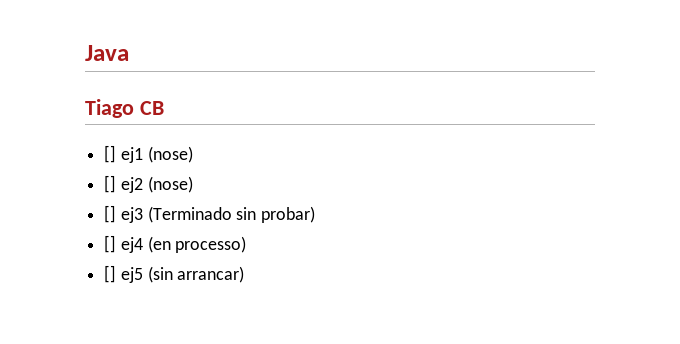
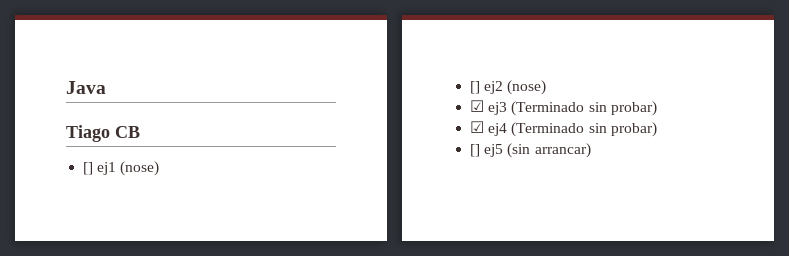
- [] ej3 (Terminado sin probar)
+ ☑ ej3 (Terminado sin probar)
- [] ej4 (en processo)
+ ☑ ej4 (Terminado sin probar)

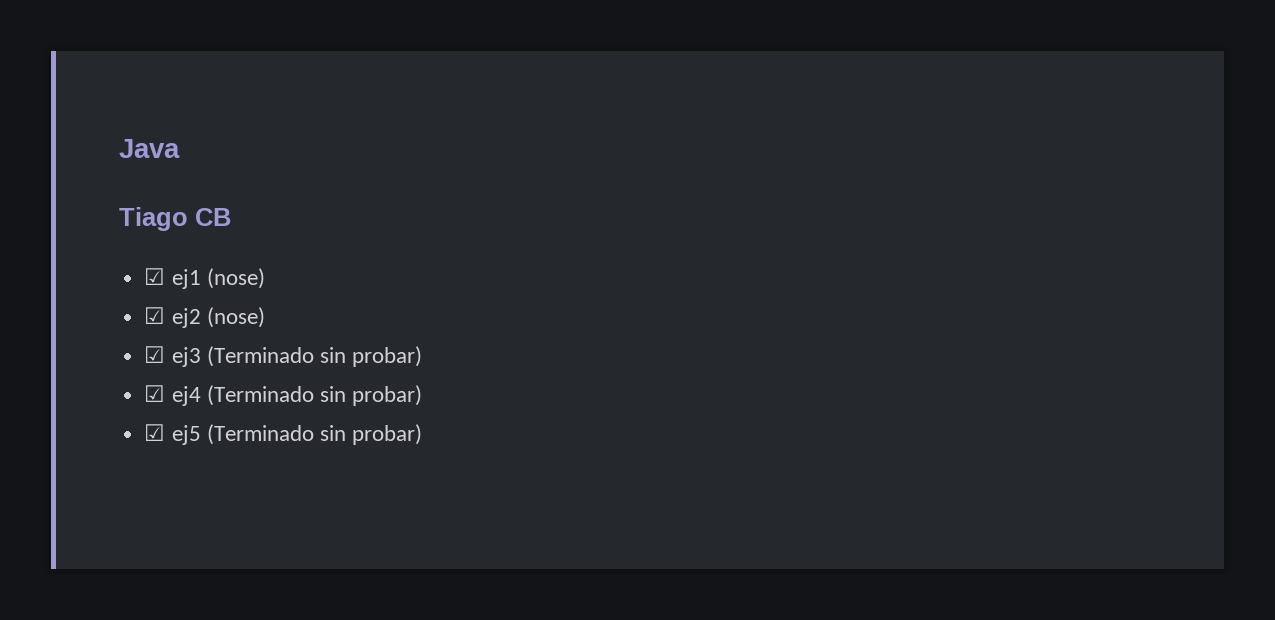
- [] ej1 (nose)
+ ☑ ej1 (nose)
- [] ej2 (nose)
+ ☑ ej2 (nose)
- [] ej5 (sin arrancar)
+ ☑ ej5 (Terminado sin probar)

